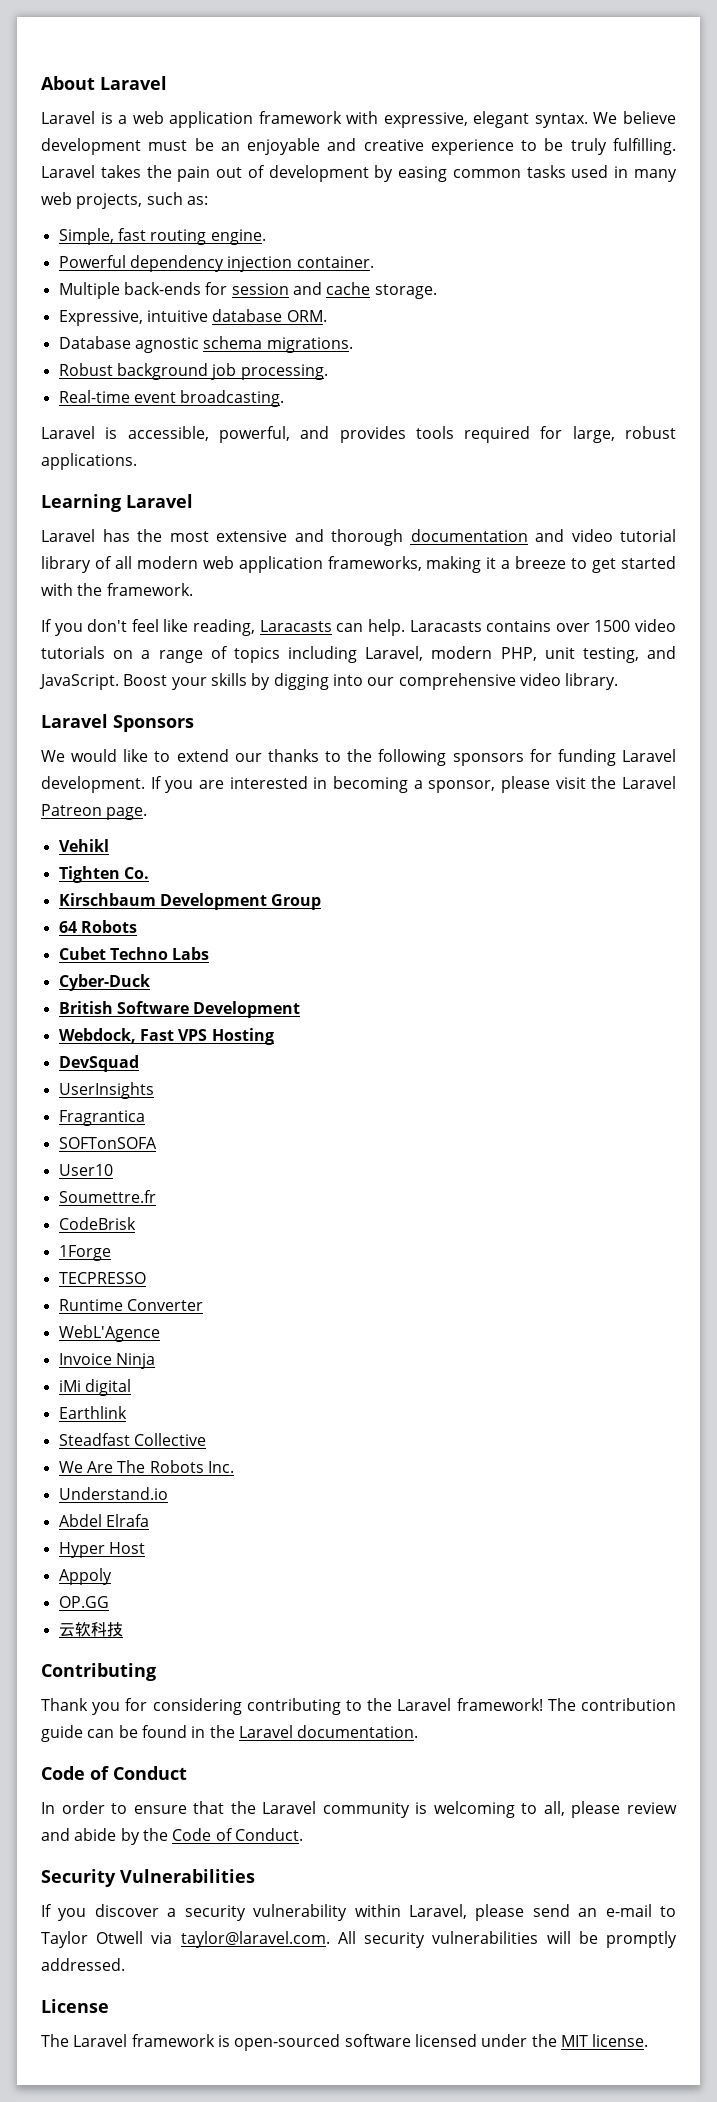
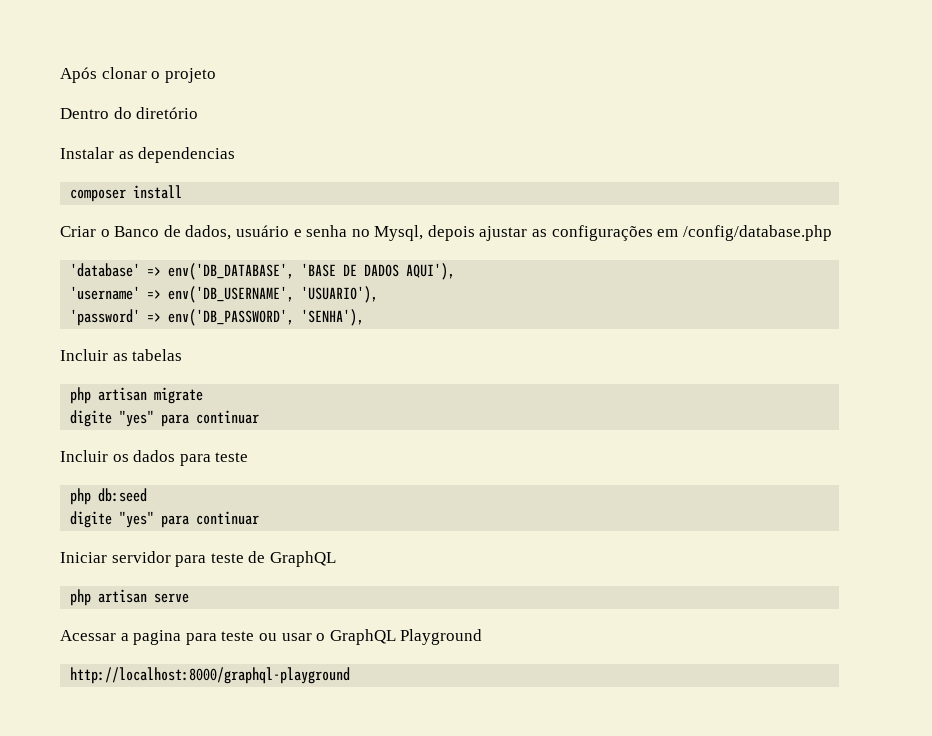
- About Laravel
- Laravel is a web application framework with expressive, elegant syntax. We believe development must be an enjoyable and creative experience to be truly fulfilling. Laravel takes the pain out of development by easing common tasks used in many web projects, such as:
- Simple, fast routing engine.
- Powerful dependency injection container.
- Multiple back-ends for session and cache storage.
- Expressive, intuitive database ORM.
- Database agnostic schema migrations.
- Robust background job processing.
- Real-time event broadcasting.
- Laravel is accessible, powerful, and provides tools required for large, robust applications.
- Learning Laravel
- Laravel has the most extensive and thorough documentation and video tutorial library of all modern web application frameworks, making it a breeze to get started with the framework.
- If you don't feel like reading, Laracasts can help. Laracasts contains over 1500 video tutorials on a range of topics including Laravel, modern PHP, unit testing, and JavaScript. Boost your skills by digging into our comprehensive video library.
- Laravel Sponsors
- We would like to extend our thanks to the following sponsors for funding Laravel development. If you are interested in becoming a sponsor, please visit the Laravel Patreon page.
- Vehikl
- Tighten Co.
- Kirschbaum Development Group
- 64 Robots
- Cubet Techno Labs
- Cyber-Duck
- British Software Development
- Webdock, Fast VPS Hosting
- DevSquad
- UserInsights
- Fragrantica
- SOFTonSOFA
- User10
- Soumettre.fr
- CodeBrisk
- 1Forge
- TECPRESSO
- Runtime Converter
- WebL'Agence
- Invoice Ninja
- iMi digital
- Earthlink
- Steadfast Collective
- We Are The Robots Inc.
- Understand.io
- Abdel Elrafa
- Hyper Host
- Appoly
- OP.GG
- 云软科技
- Contributing
- Thank you for considering contributing to the Laravel framework! The contribution guide can be found in the Laravel documentation.
- Code of Conduct
- In order to ensure that the Laravel community is welcoming to all, please review and abide by the Code of Conduct.
- Security Vulnerabilities
- If you discover a security vulnerability within Laravel, please send an e-mail to Taylor Otwell via taylor@laravel.com. All security vulnerabilities will be promptly addressed.
- License
- The Laravel framework is open-sourced software licensed under the MIT license.
+ Após clonar o projeto
+ Dentro do diretório
+ Instalar as dependencias
+ composer install
+ Criar o Banco de dados, usuário e senha no Mysql, depois ajustar as configurações em /config/database.php
+ 'database' => env('DB_DATABASE', 'BASE DE DADOS AQUI'),
+ 'username' => env('DB_USERNAME', 'USUARIO'),
+ 'password' => env('DB_PASSWORD', 'SENHA'),
+ Incluir as tabelas
+ php artisan migrate
+ digite "yes" para continuar
+ Incluir os dados para teste
+ php db:seed
+ digite "yes" para continuar
+ Iniciar servidor para teste de GraphQL
+ php artisan serve
+ Acessar a pagina para teste ou usar o GraphQL Playground
+ http://localhost:8000/graphql-playground

